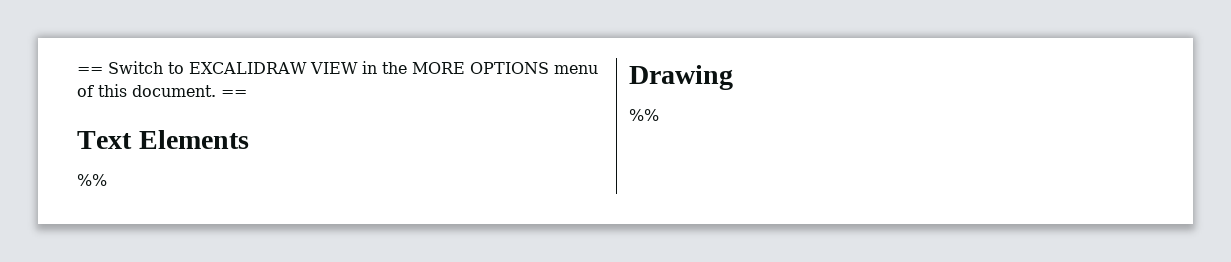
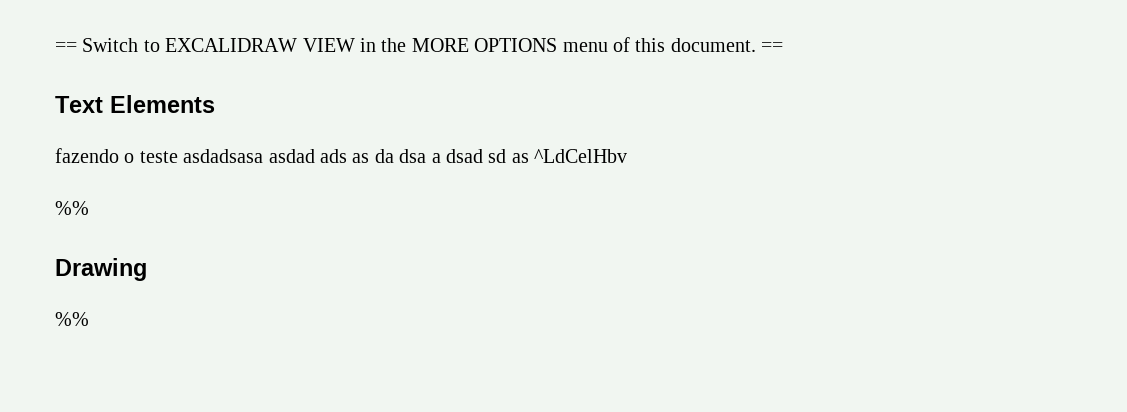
+ fazendo o teste asdadsasa asdad ads as da dsa a dsad sd as ^LdCelHbv

